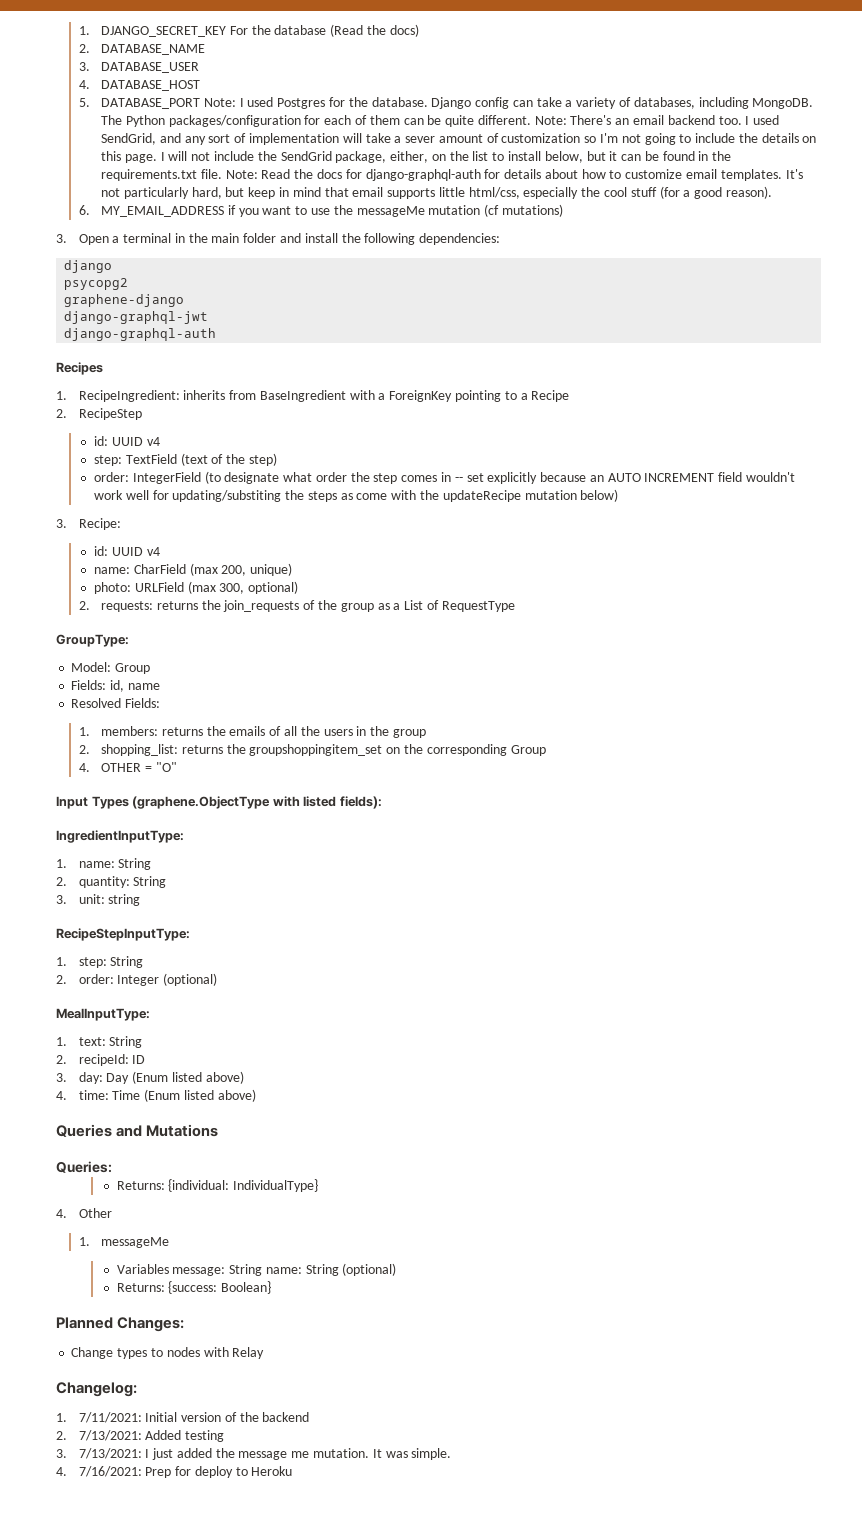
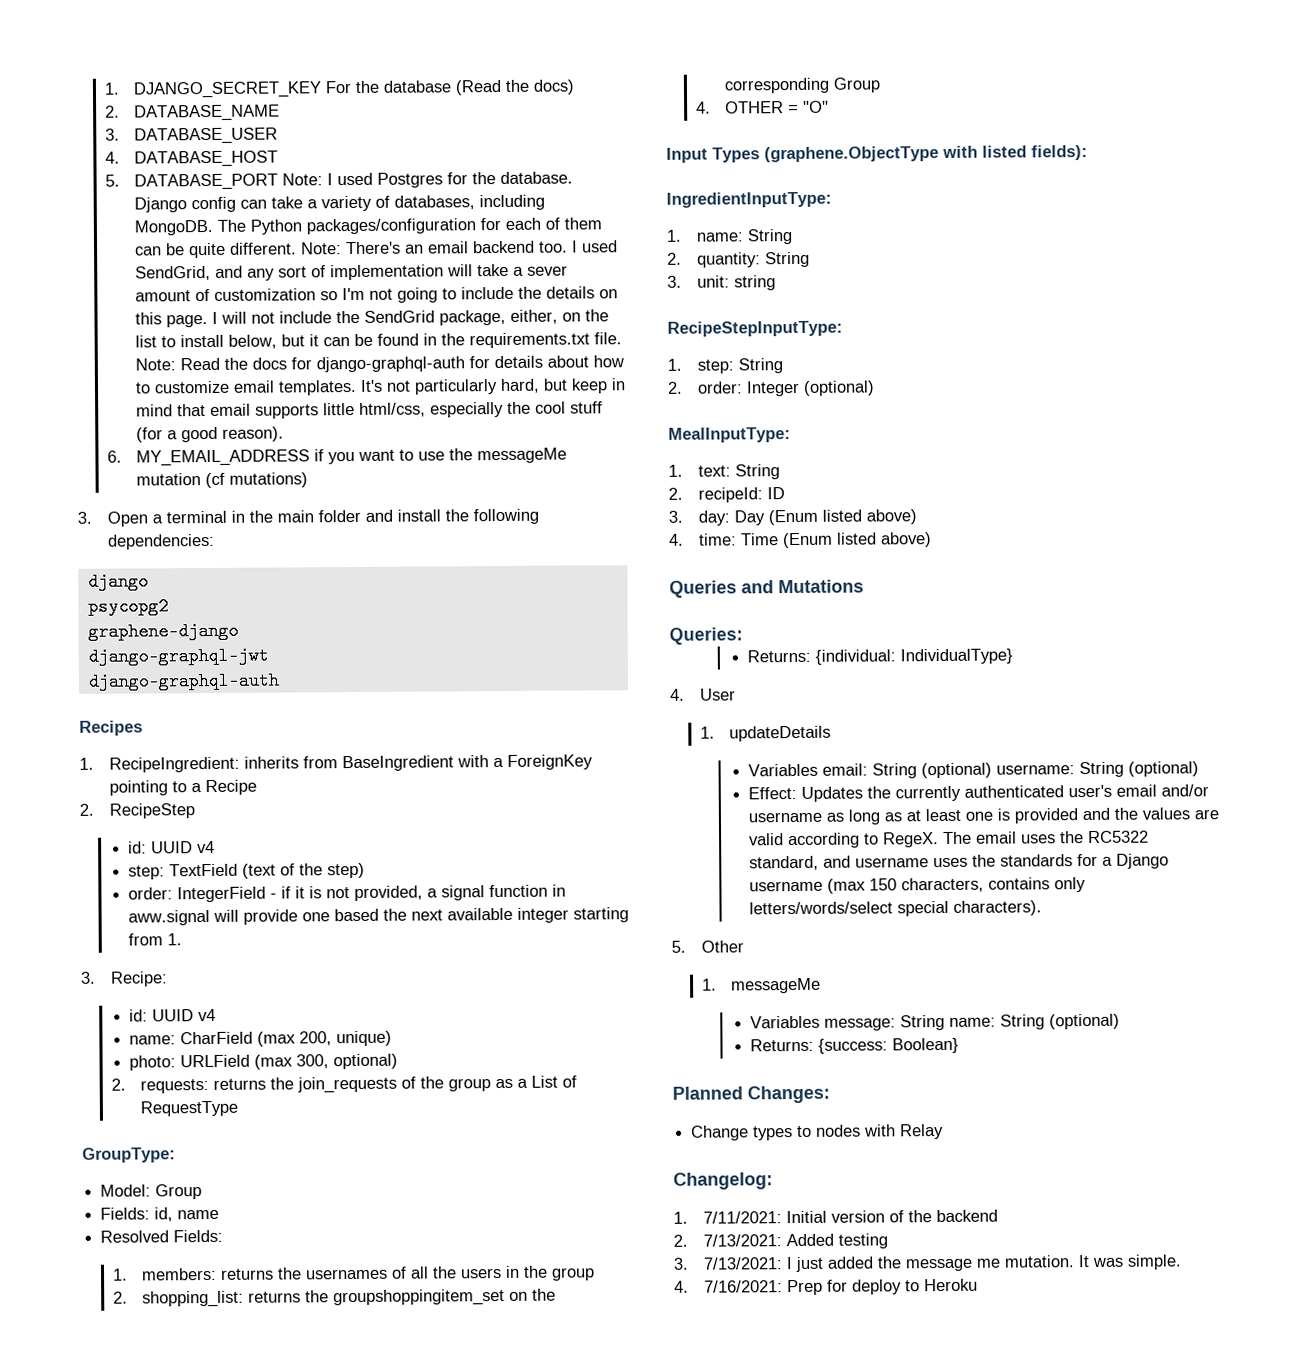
- order: IntegerField (to designate what order the step comes in -- set explicitly because an AUTO INCREMENT field wouldn't work well for updating/substiting the steps as come with the updateRecipe mutation below)
+ order: IntegerField - if it is not provided, a signal function in aww.signal will provide one based the next available integer starting from 1.
- 1. members: returns the emails of all the users in the group
+ 1. members: returns the usernames of all the users in the group
- 4. Other
+ 4. User
+ 1. updateDetails
+ Variables email: String (optional) username: String (optional)
+ Effect: Updates the currently authenticated user's email and/or username as long as at least one is provided and the values are valid according to RegeX. The email uses the RC5322 standard, and username uses the standards for a Django username (max 150 characters, contains only letters/words/select special characters).
+ 5. Other

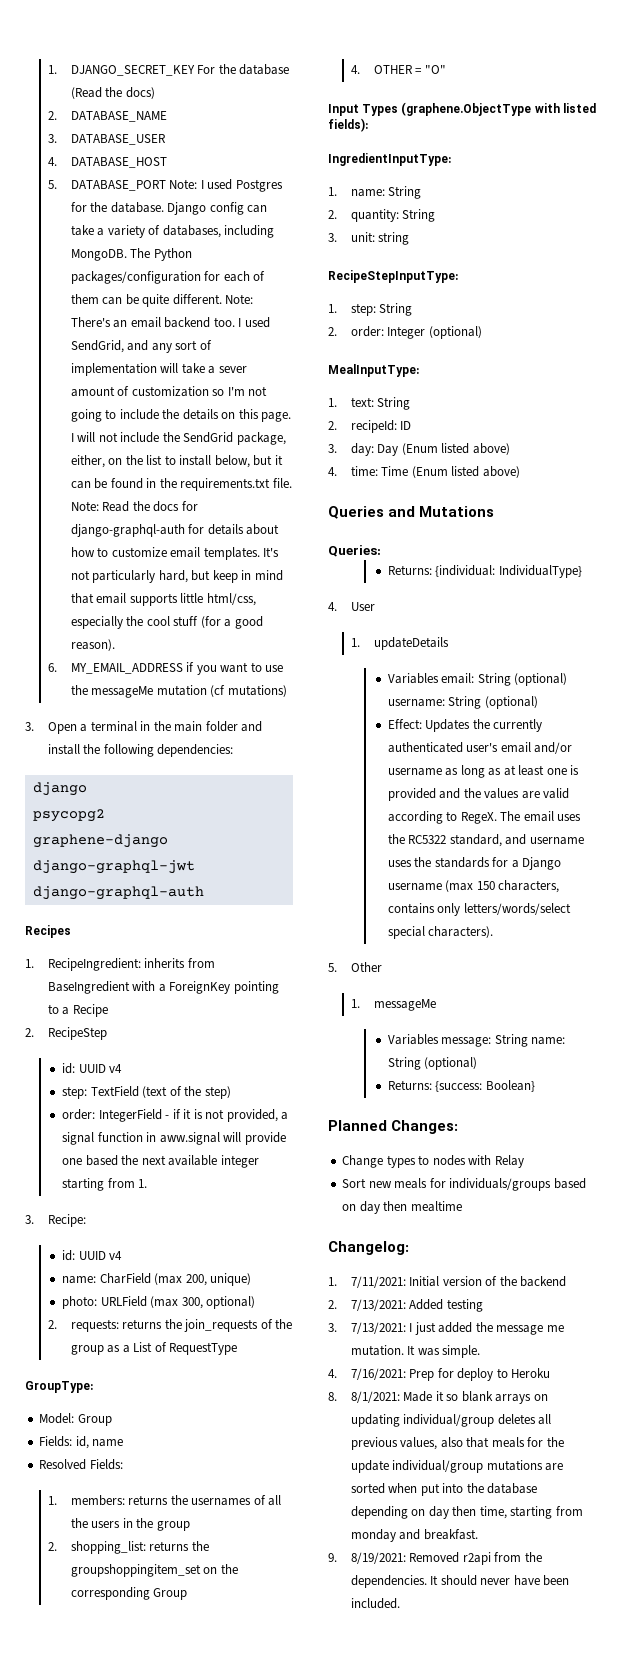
+ Sort new meals for individuals/groups based on day then mealtime
+ 8. 8/1/2021: Made it so blank arrays on updating individual/group deletes all previous values, also that meals for the update individual/group mutations are sorted when put into the database depending on day then time, starting from monday and breakfast.
+ 9. 8/19/2021: Removed r2api from the dependencies. It should never have been included.

